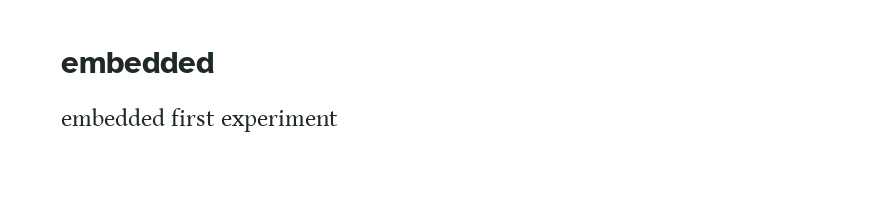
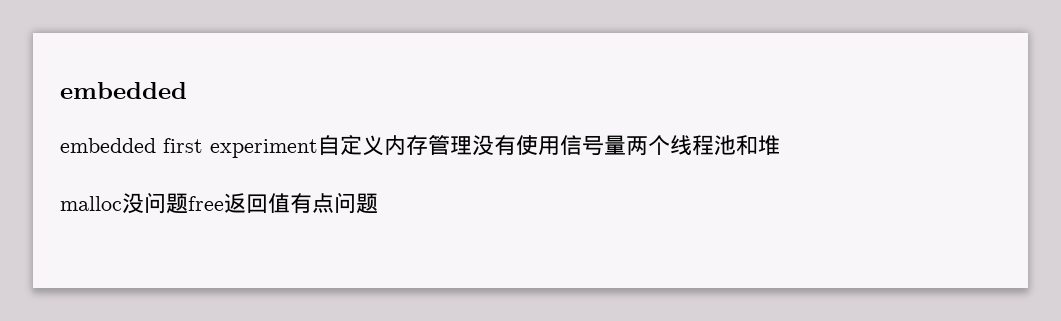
- embedded first experiment
+ embedded first experiment自定义内存管理没有使用信号量两个线程池和堆
+ malloc没问题free返回值有点问题

